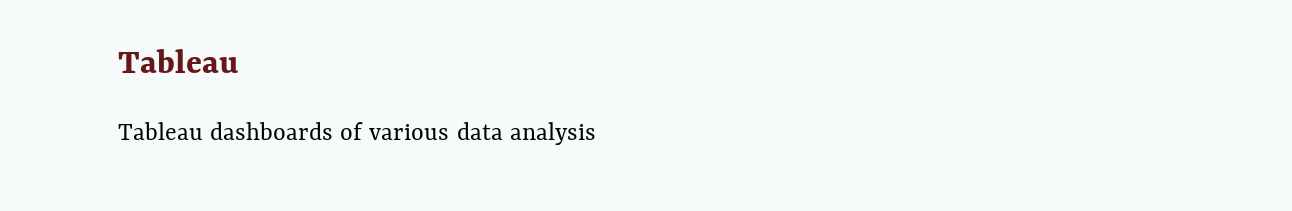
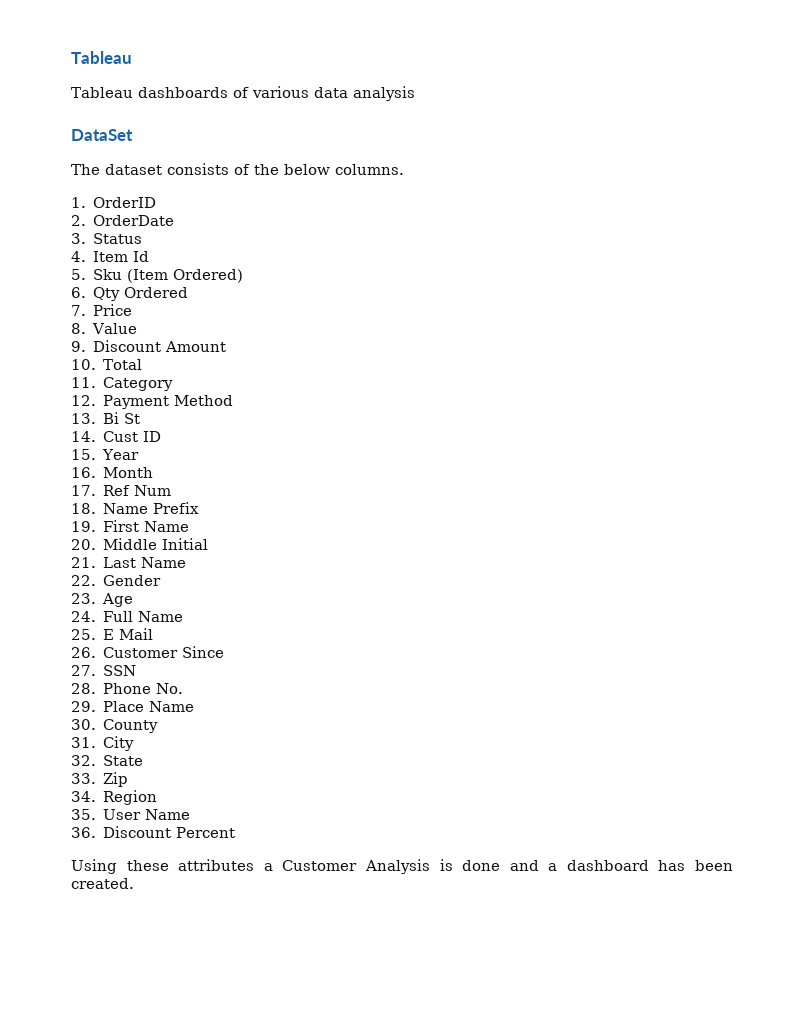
+ DataSet
+ The dataset consists of the below columns.
+ 1. OrderID
+ 2. OrderDate
+ 3. Status
+ 4. Item Id
+ 5. Sku (Item Ordered)
+ 6. Qty Ordered
+ 7. Price
+ 8. Value
+ 9. Discount Amount
+ 10. Total
+ 11. Category
+ 12. Payment Method
+ 13. Bi St
+ 14. Cust ID
+ 15. Year
+ 16. Month
+ 17. Ref Num
+ 18. Name Prefix
+ 19. First Name
+ 20. Middle Initial
+ 21. Last Name
+ 22. Gender
+ 23. Age
+ 24. Full Name
+ 25. E Mail
+ 26. Customer Since
+ 27. SSN
+ 28. Phone No.
+ 29. Place Name
+ 30. County
+ 31. City
+ 32. State
+ 33. Zip
+ 34. Region
+ 35. User Name
+ 36. Discount Percent
+ Using these attributes a Customer Analysis is done and a dashboard has been created.

